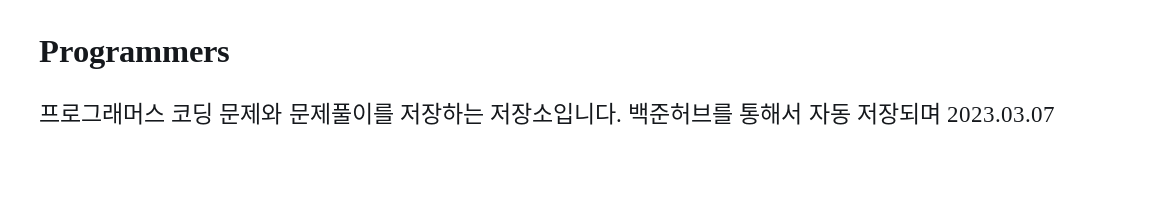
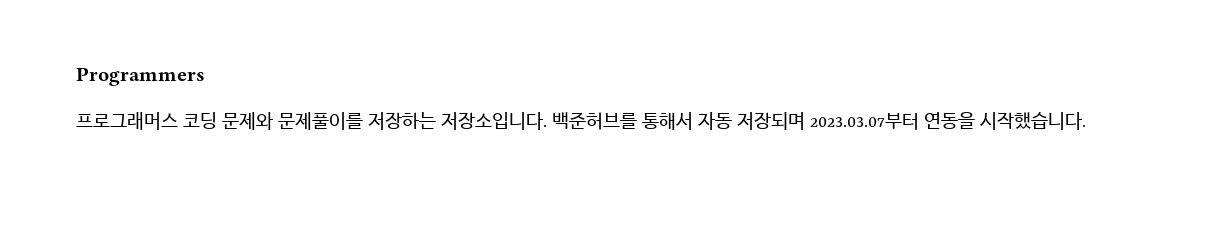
- 백준허브를 통해서 자동 저장되며 2023.03.07
+ 백준허브를 통해서 자동 저장되며 2023.03.07부터 연동을 시작했습니다.

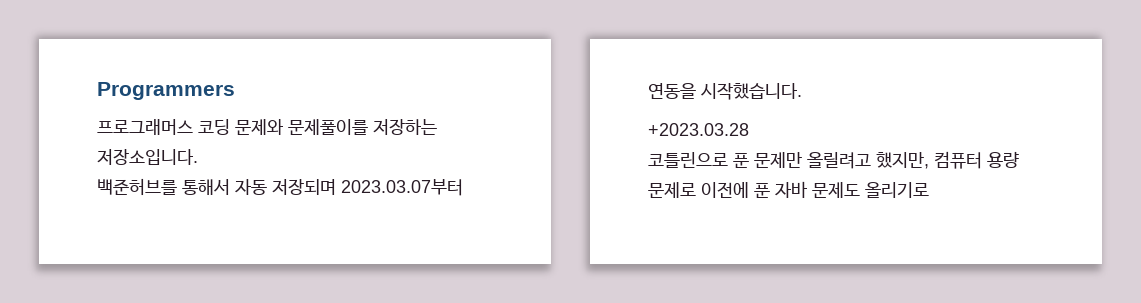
- 프로그래머스 코딩 문제와 문제풀이를 저장하는 저장소입니다. 백준허브를 통해서 자동 저장되며 2023.03.07부터 연동을 시작했습니다.
+ 프로그래머스 코딩 문제와 문제풀이를 저장하는 저장소입니다.
+ 백준허브를 통해서 자동 저장되며 2023.03.07부터 연동을 시작했습니다.
+ +2023.03.28
+ 코틀린으로 푼 문제만 올릴려고 했지만, 컴퓨터 용량 문제로 이전에 푼 자바 문제도 올리기로

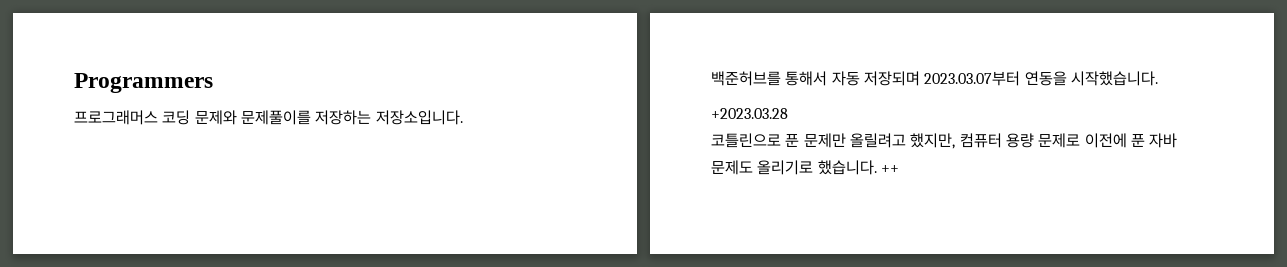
- 코틀린으로 푼 문제만 올릴려고 했지만, 컴퓨터 용량 문제로 이전에 푼 자바 문제도 올리기로
+ 코틀린으로 푼 문제만 올릴려고 했지만, 컴퓨터 용량 문제로 이전에 푼 자바 문제도 올리기로 했습니다. ++

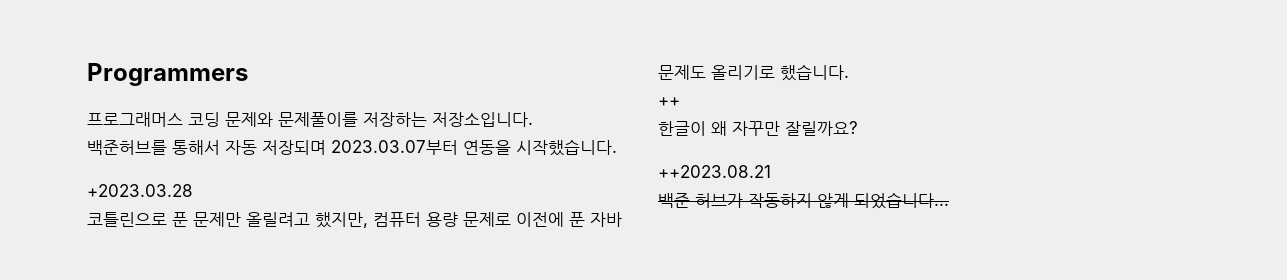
- 코틀린으로 푼 문제만 올릴려고 했지만, 컴퓨터 용량 문제로 이전에 푼 자바 문제도 올리기로 했습니다. ++
+ 코틀린으로 푼 문제만 올릴려고 했지만, 컴퓨터 용량 문제로 이전에 푼 자바 문제도 올리기로 했습니다.
+ ++
+ 한글이 왜 자꾸만 잘릴까요?
+ ++2023.08.21
+ 백준 허브가 작동하지 않게 되었습니다...

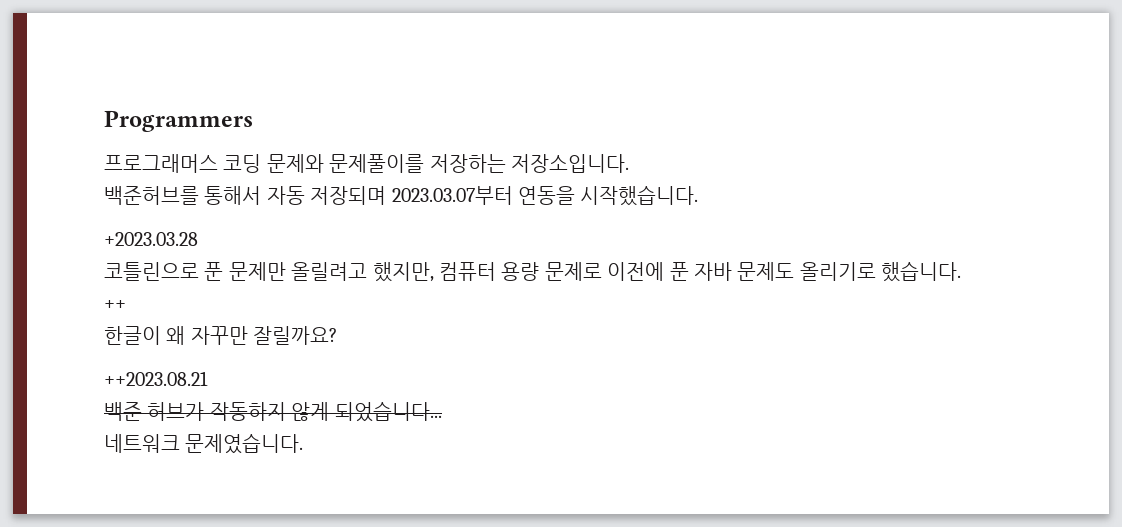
+ 네트워크 문제였습니다.

